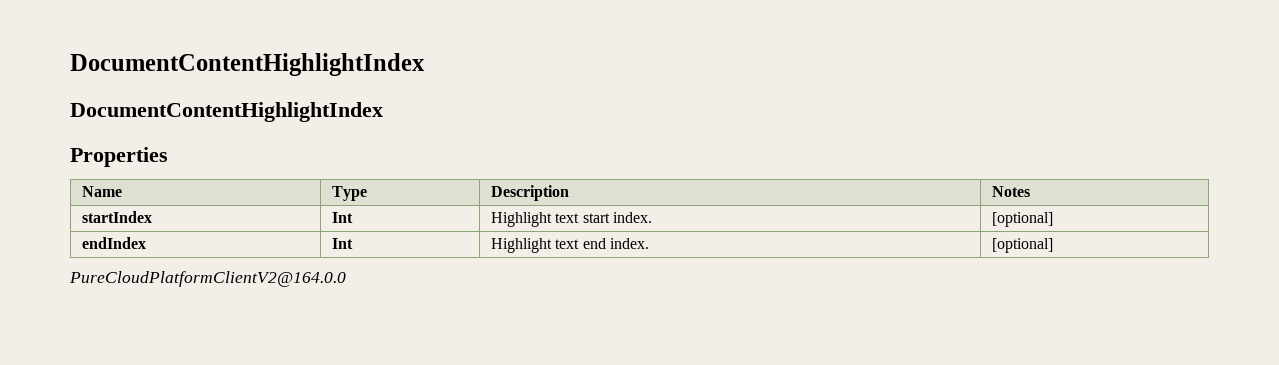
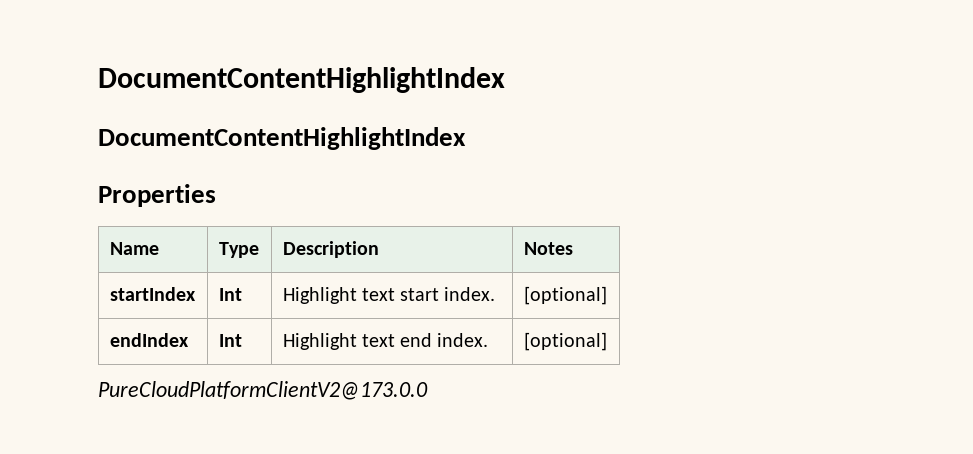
- PureCloudPlatformClientV2@164.0.0
+ PureCloudPlatformClientV2@173.0.0

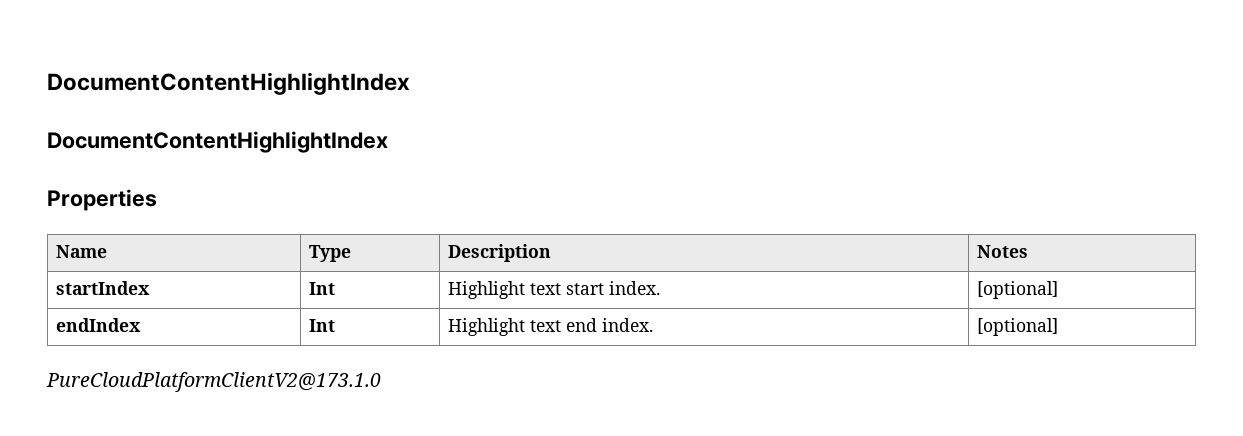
- PureCloudPlatformClientV2@173.0.0
+ PureCloudPlatformClientV2@173.1.0

